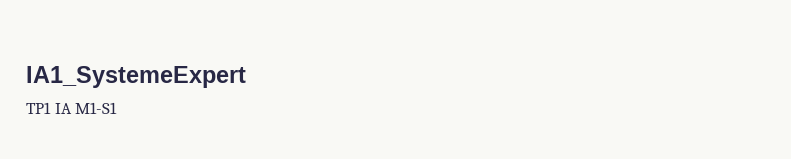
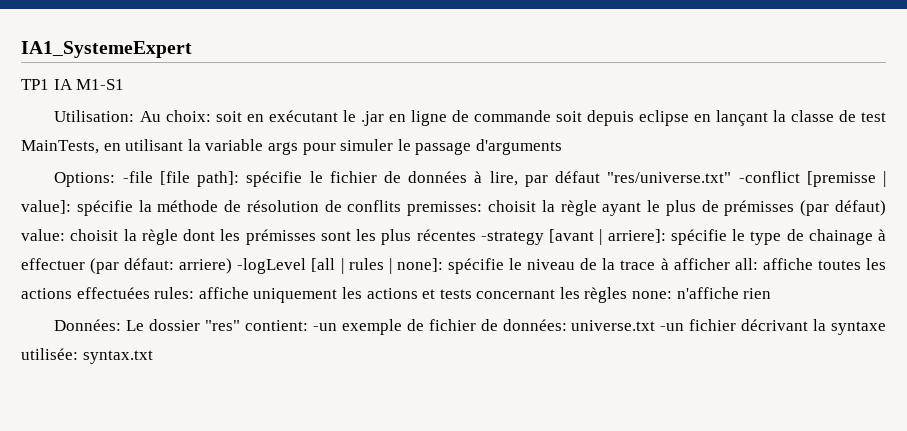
+ Utilisation: Au choix: soit en exécutant le .jar en ligne de commande soit depuis eclipse en lançant la classe de test MainTests, en utilisant la variable args pour simuler le passage d'arguments
+ Options: -file [file path]: spécifie le fichier de données à lire, par défaut "res/universe.txt" -conflict [premisse | value]: spécifie la méthode de résolution de conflits premisses: choisit la règle ayant le plus de prémisses (par défaut) value: choisit la règle dont les prémisses sont les plus récentes -strategy [avant | arriere]: spécifie le type de chainage à effectuer (par défaut: arriere) -logLevel [all | rules | none]: spécifie le niveau de la trace à afficher all: affiche toutes les actions effectuées rules: affiche uniquement les actions et tests concernant les règles none: n'affiche rien
+ Données: Le dossier "res" contient: -un exemple de fichier de données: universe.txt -un fichier décrivant la syntaxe utilisée: syntax.txt

